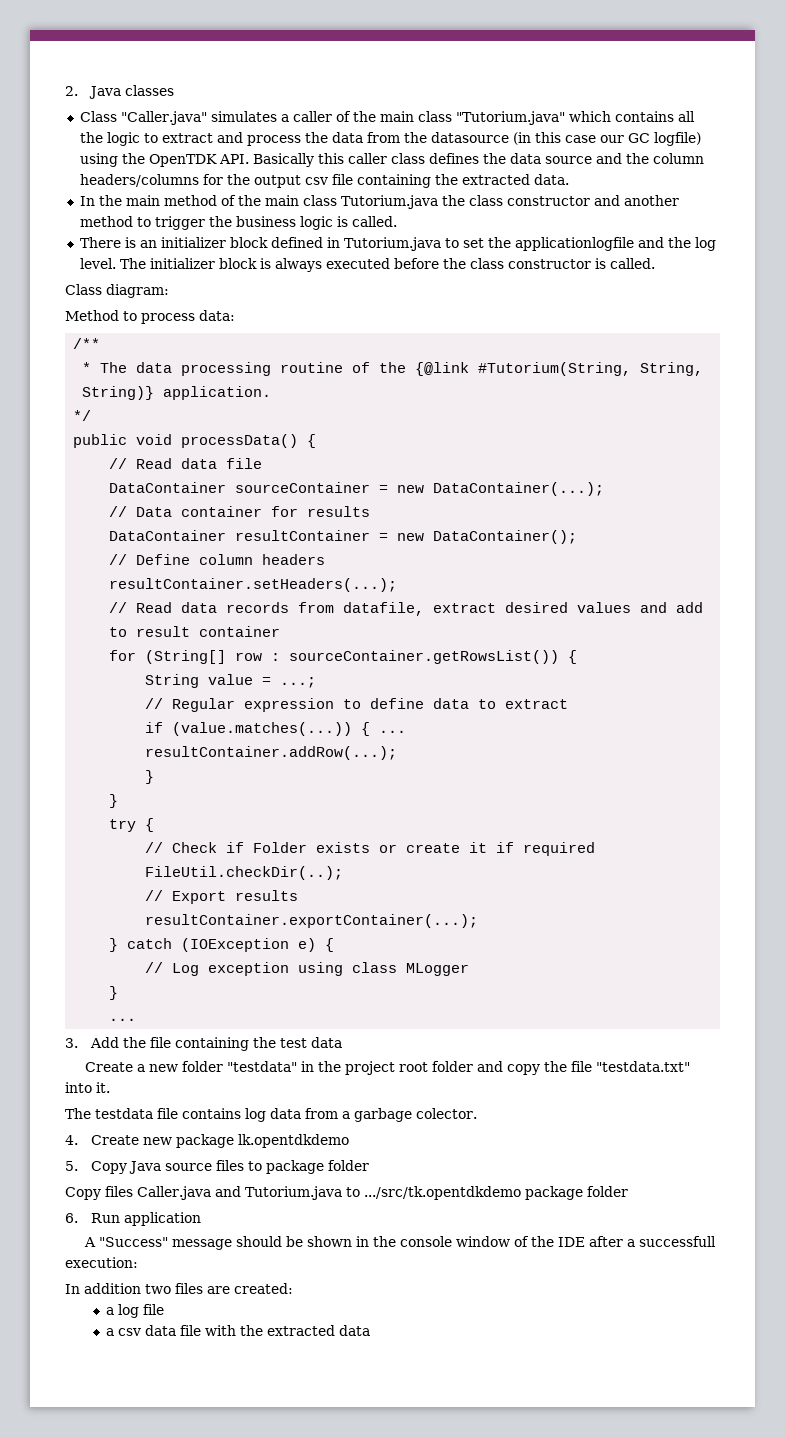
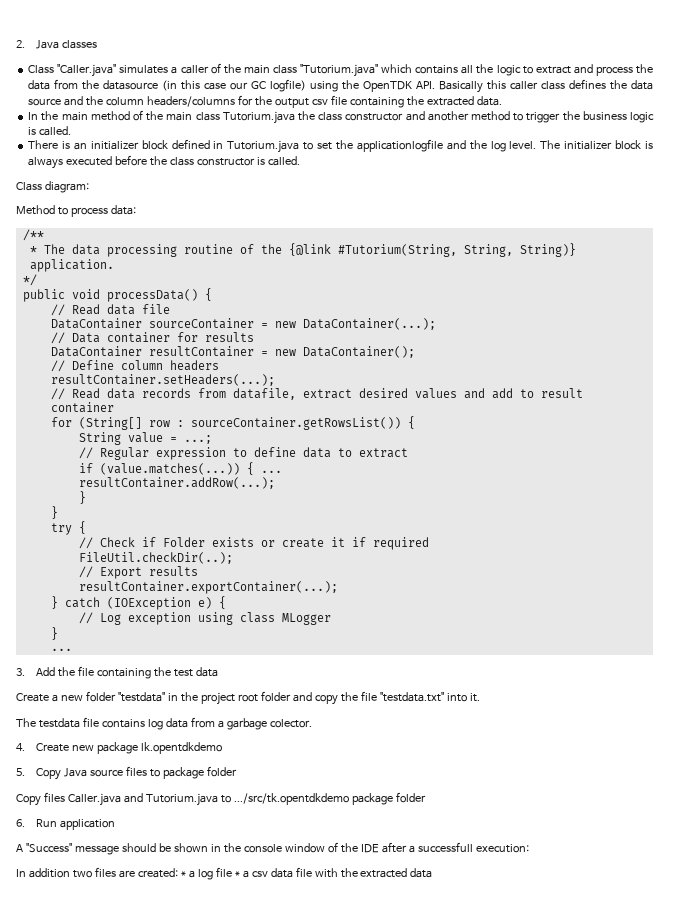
- In addition two files are created:
- a log file
- a csv data file with the extracted data
+ In addition two files are created: * a log file * a csv data file with the extracted data

